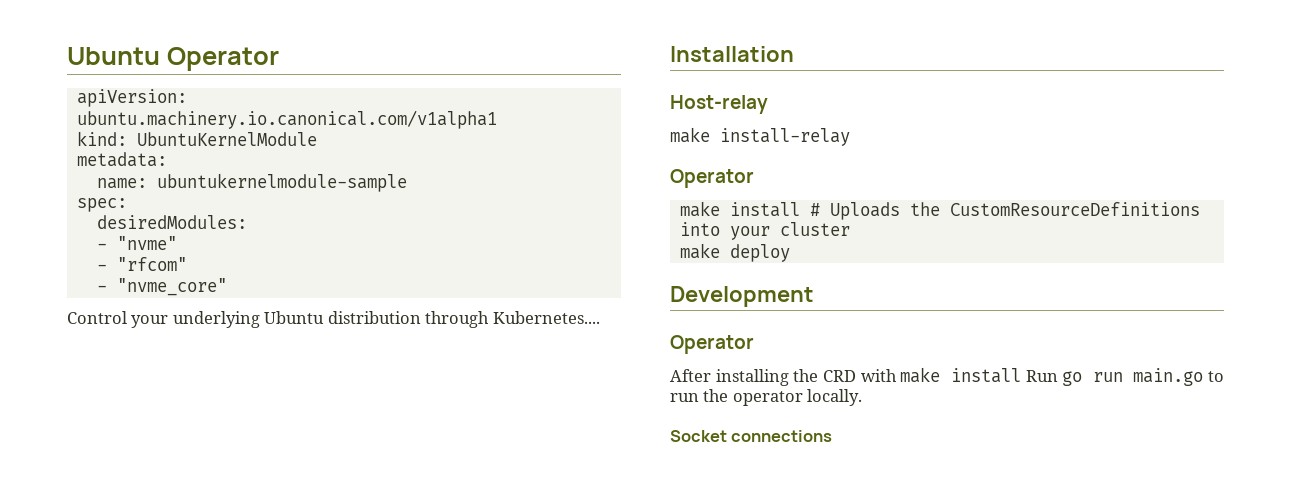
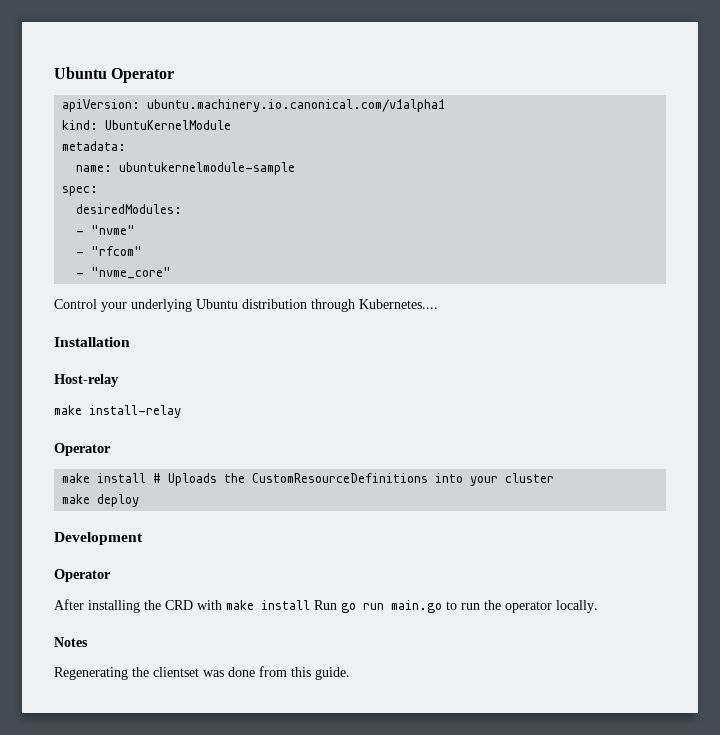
- Socket connections
+ Notes
+ Regenerating the clientset was done from this guide.

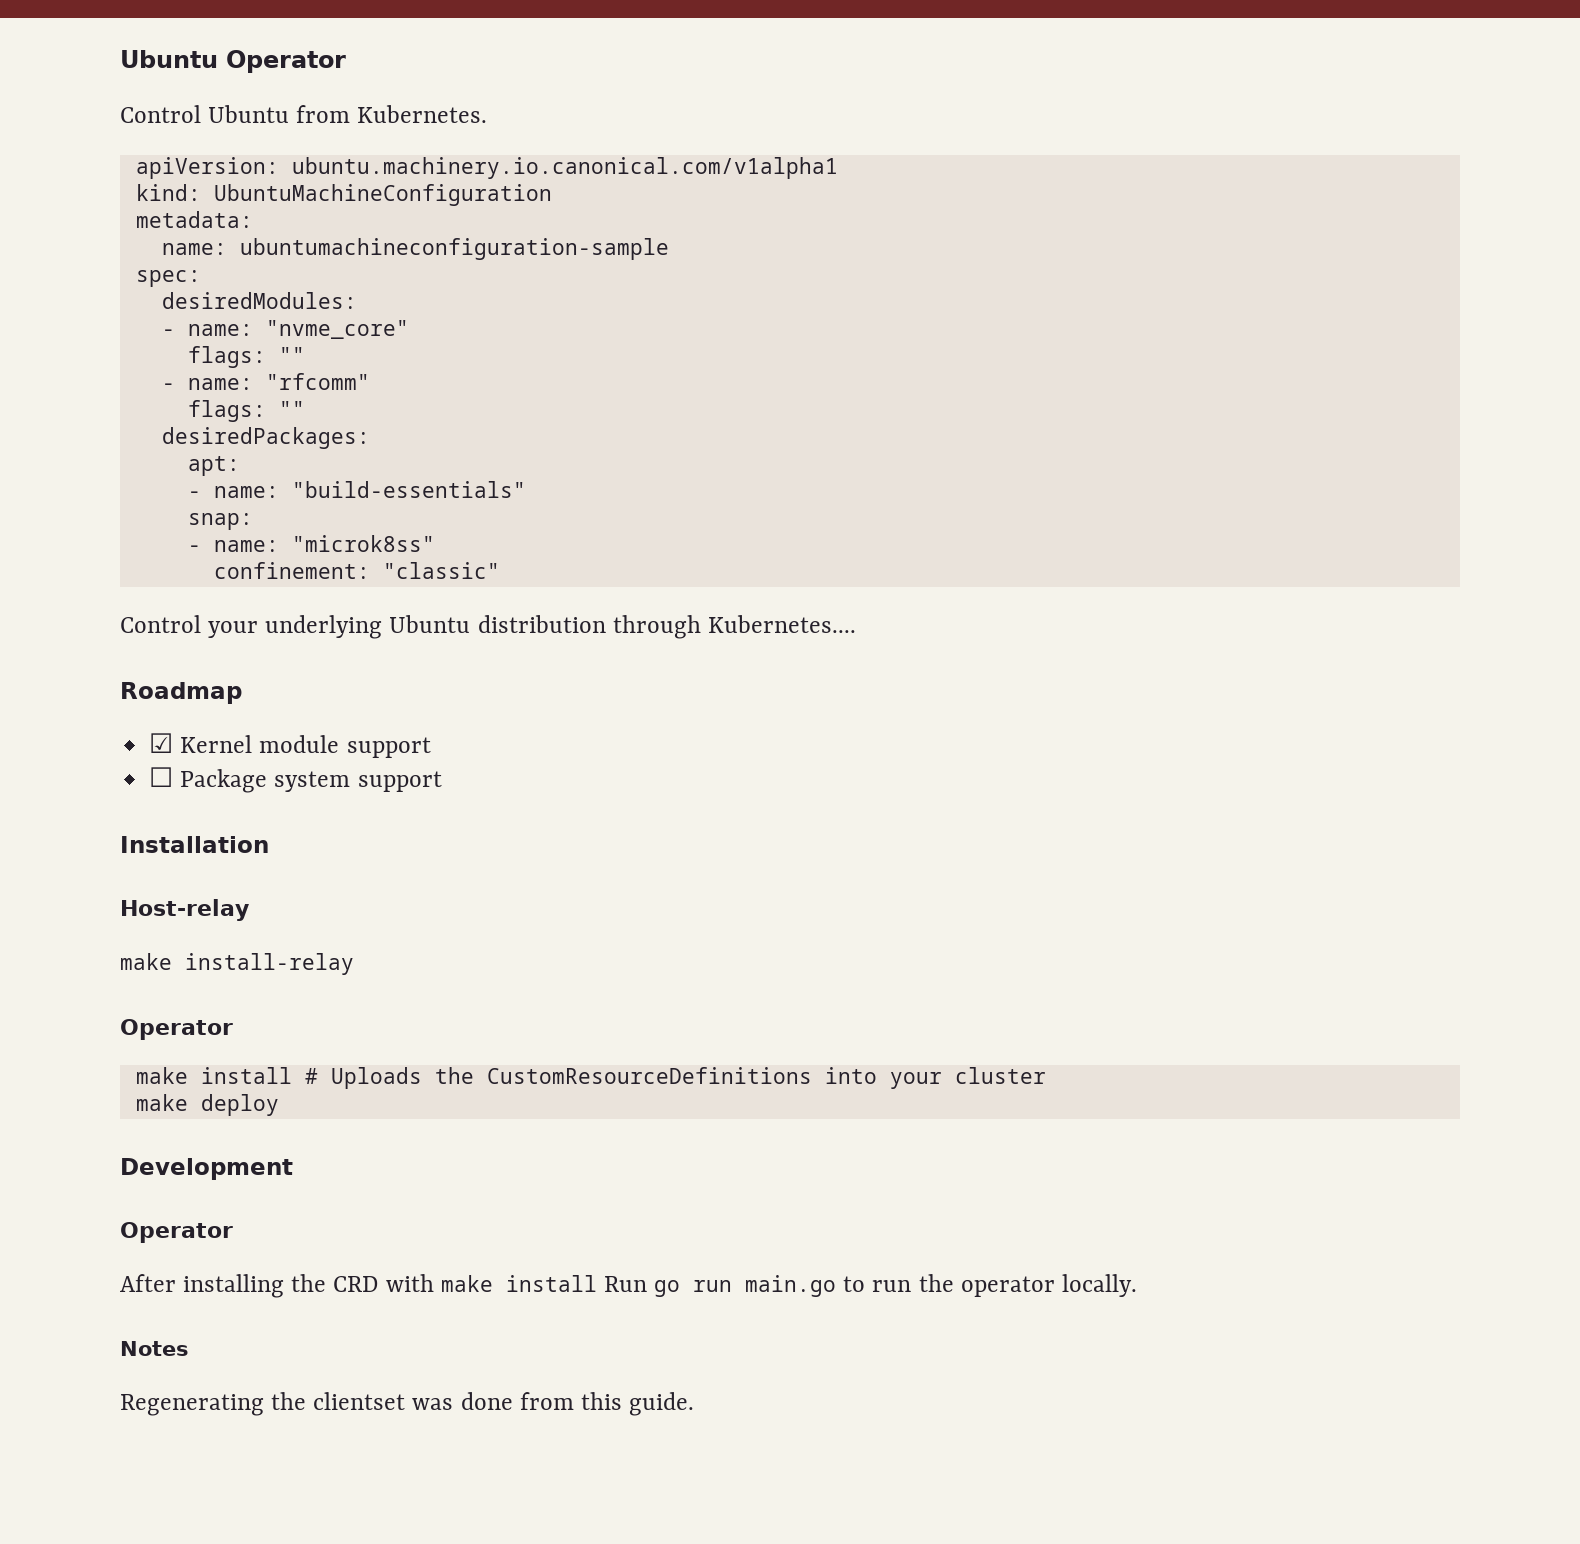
+ Control Ubuntu from Kubernetes.
- kind: UbuntuKernelModule
+ kind: UbuntuMachineConfiguration
- name: ubuntukernelmodule-sample
+ name: ubuntumachineconfiguration-sample
- - "nvme"
- - "rfcom"
- - "nvme_core"
+ - name: "nvme_core"
+ flags: ""
+ - name: "rfcomm"
+ flags: ""
+ desiredPackages:
+ apt:
+ - name: "build-essentials"
+ snap:
+ - name: "microk8ss"
+ confinement: "classic"
+ Roadmap
+ ☑ Kernel module support
+ ☐ Package system support

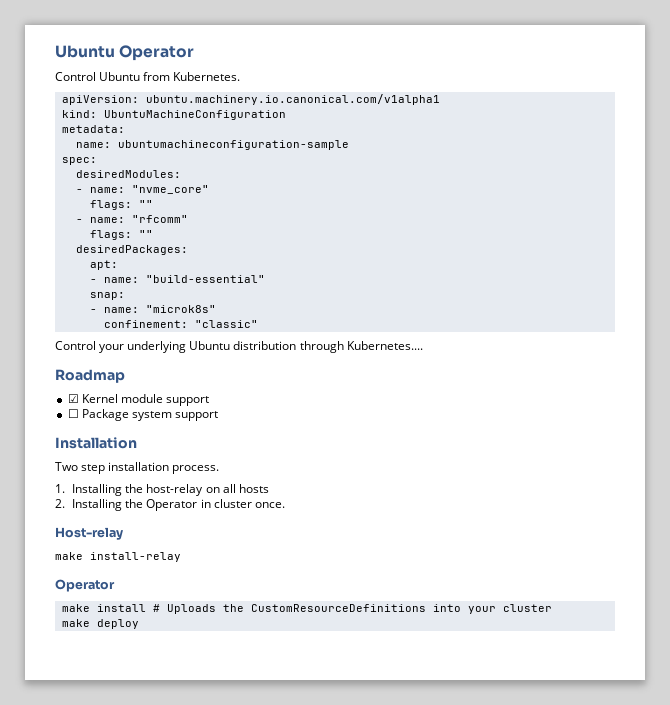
- - name: "build-essentials"
+ - name: "build-essential"
- - name: "microk8ss"
+ - name: "microk8s"
+ Two step installation process.
+ 1. Installing the host-relay on all hosts
+ 2. Installing the Operator in cluster once.
- Development
- Operator
- After installing the CRD with make install Run go run main.go to run the operator locally.
- Notes
- Regenerating the clientset was done from this guide.

